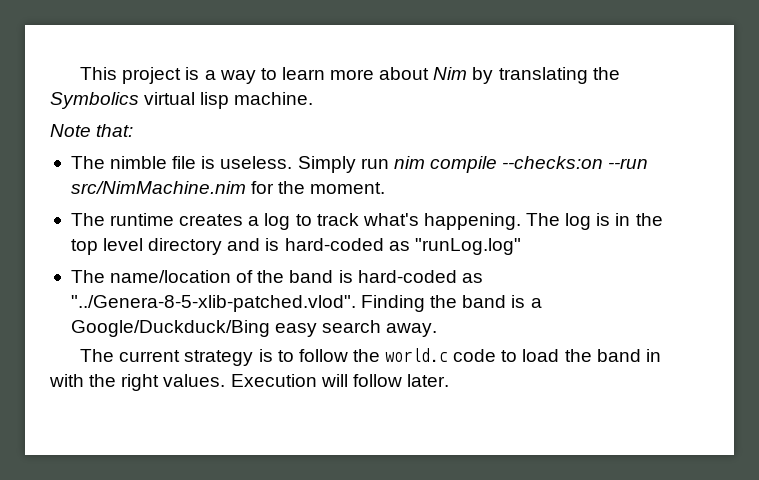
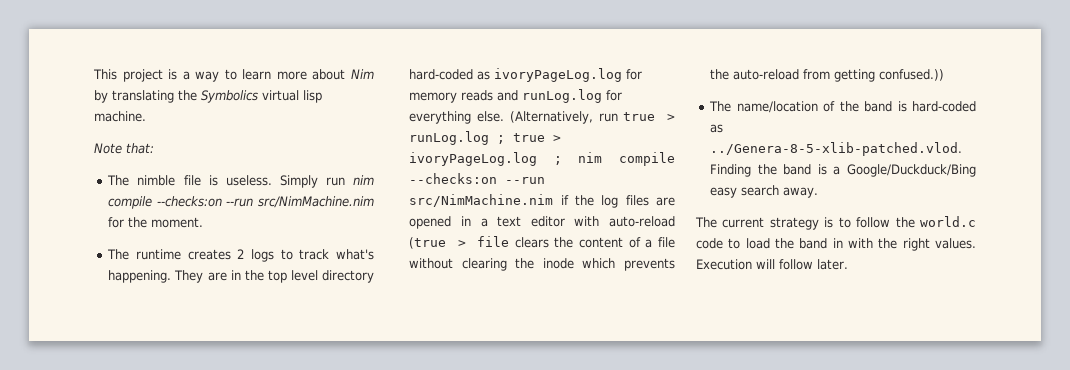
- The runtime creates a log to track what's happening.
+ The runtime creates 2 logs to track what's happening.
- The log is in the top level directory and is hard-coded as "runLog.log"
+ They are in the top level directory hard-coded as ivoryPageLog.log for memory reads and runLog.log for everything else. (Alternatively, run true > runLog.log ; true > ivoryPageLog.log ; nim compile --checks:on --run src/NimMachine.nim if the log files are opened in a text editor with auto-reload (true > file clears the content of a file without clearing the inode which prevents the auto-reload from getting confused.))
- The name/location of the band is hard-coded as "../Genera-8-5-xlib-patched.vlod". Finding the band is a Google/Duckduck/Bing easy search away.
+ The name/location of the band is hard-coded as ../Genera-8-5-xlib-patched.vlod. Finding the band is a Google/Duckduck/Bing easy search away.

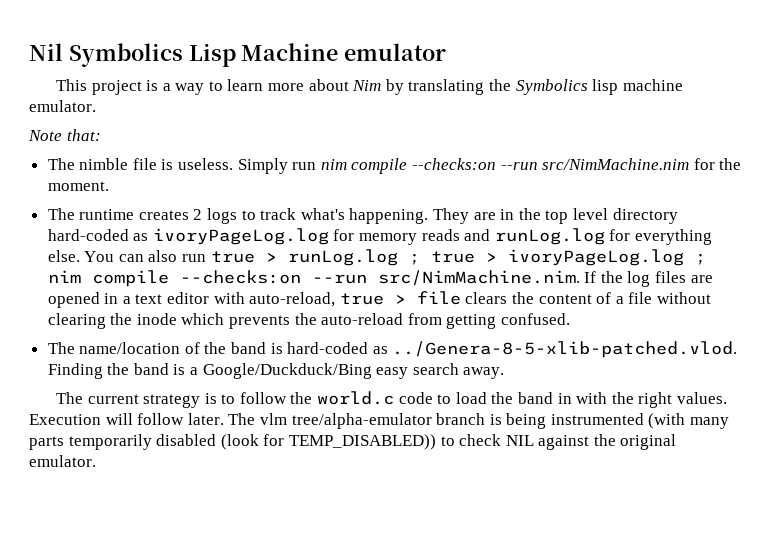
+ Nil Symbolics Lisp Machine emulator
- This project is a way to learn more about Nim by translating the Symbolics virtual lisp machine.
+ This project is a way to learn more about Nim by translating the Symbolics lisp machine emulator.
- (Alternatively, run true > runLog.log ; true > ivoryPageLog.log ; nim compile --checks:on --run src/NimMachine.nim if the log files are opened in a text editor with auto-reload (true > file clears the content of a file without clearing the inode which prevents the auto-reload from getting confused.))
+ You can also run true > runLog.log ; true > ivoryPageLog.log ; nim compile --checks:on --run src/NimMachine.nim. If the log files are opened in a text editor with auto-reload, true > file clears the content of a file without clearing the inode which prevents the auto-reload from getting confused.
+ The vlm tree/alpha-emulator branch is being instrumented (with many parts temporarily disabled (look for TEMP_DISABLED)) to check NIL against the original emulator.

